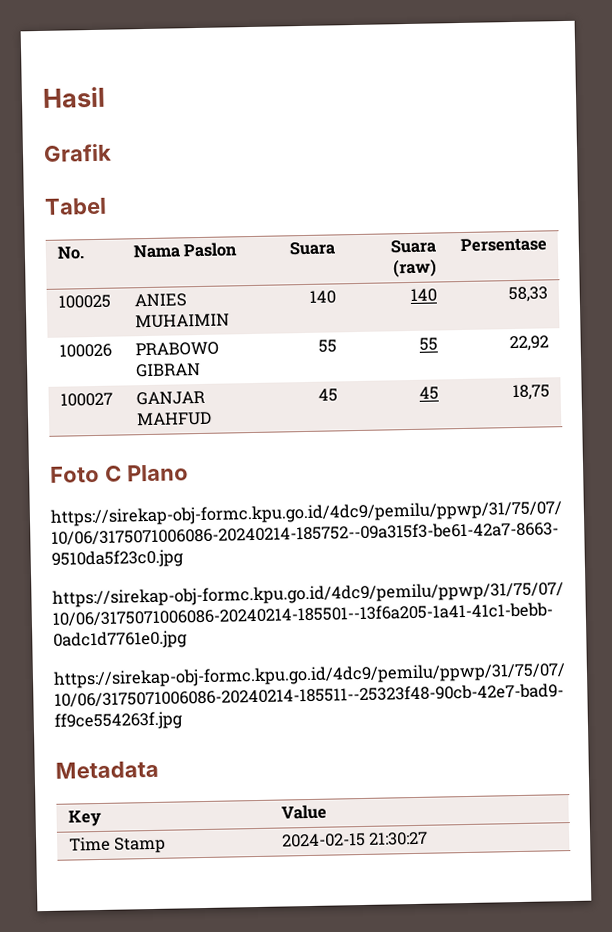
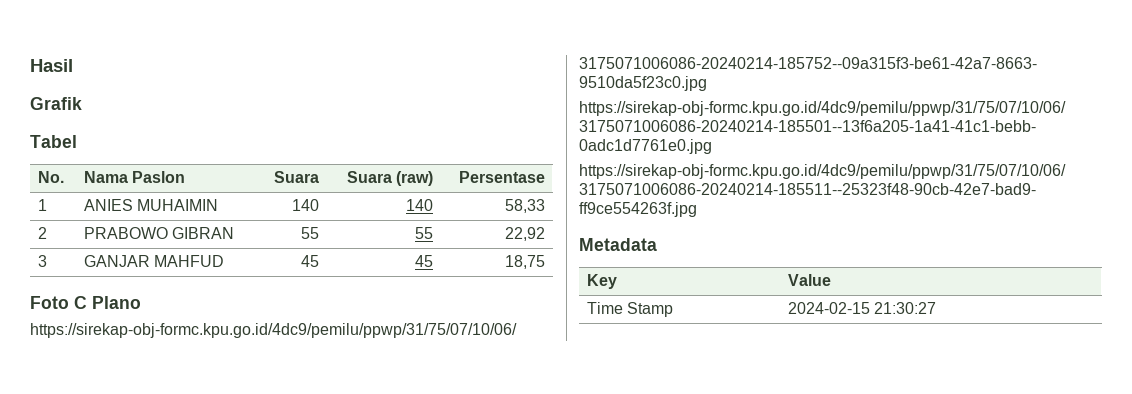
- 100025 | ANIES MUHAIMIN | 140 | 140 | 58,33
+ 1 | ANIES MUHAIMIN | 140 | 140 | 58,33
- 100026 | PRABOWO GIBRAN | 55 | 55 | 22,92
+ 2 | PRABOWO GIBRAN | 55 | 55 | 22,92
- 100027 | GANJAR MAHFUD | 45 | 45 | 18,75
+ 3 | GANJAR MAHFUD | 45 | 45 | 18,75

